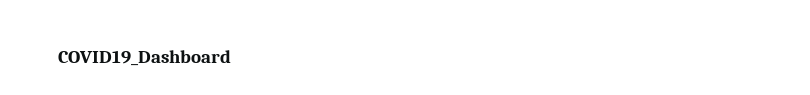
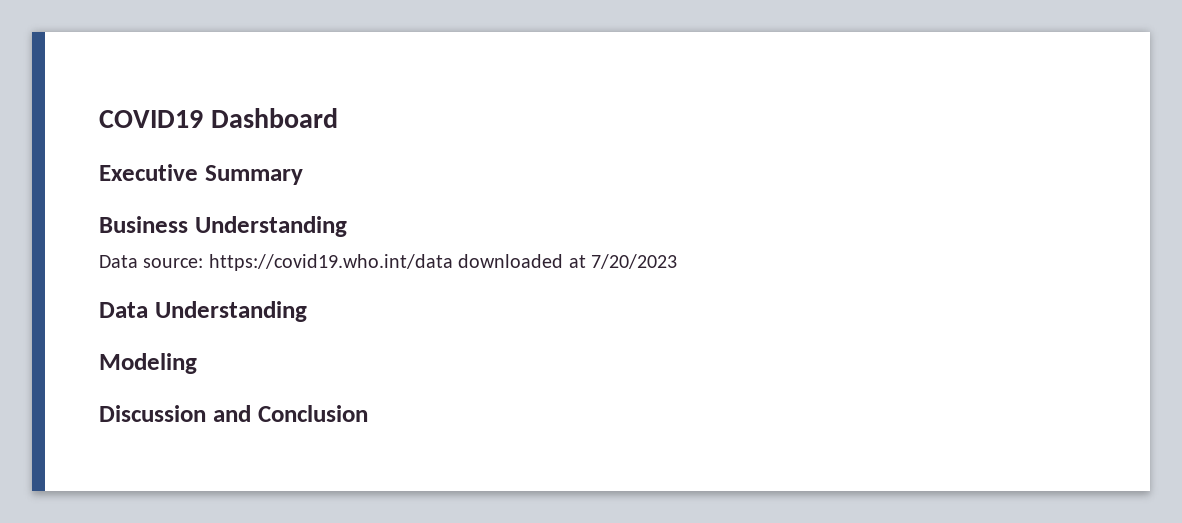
- COVID19_Dashboard
+ COVID19 Dashboard
+ Executive Summary
+ Business Understanding
+ Data source: https://covid19.who.int/data downloaded at 7/20/2023
+ Data Understanding
+ Modeling
+ Discussion and Conclusion

